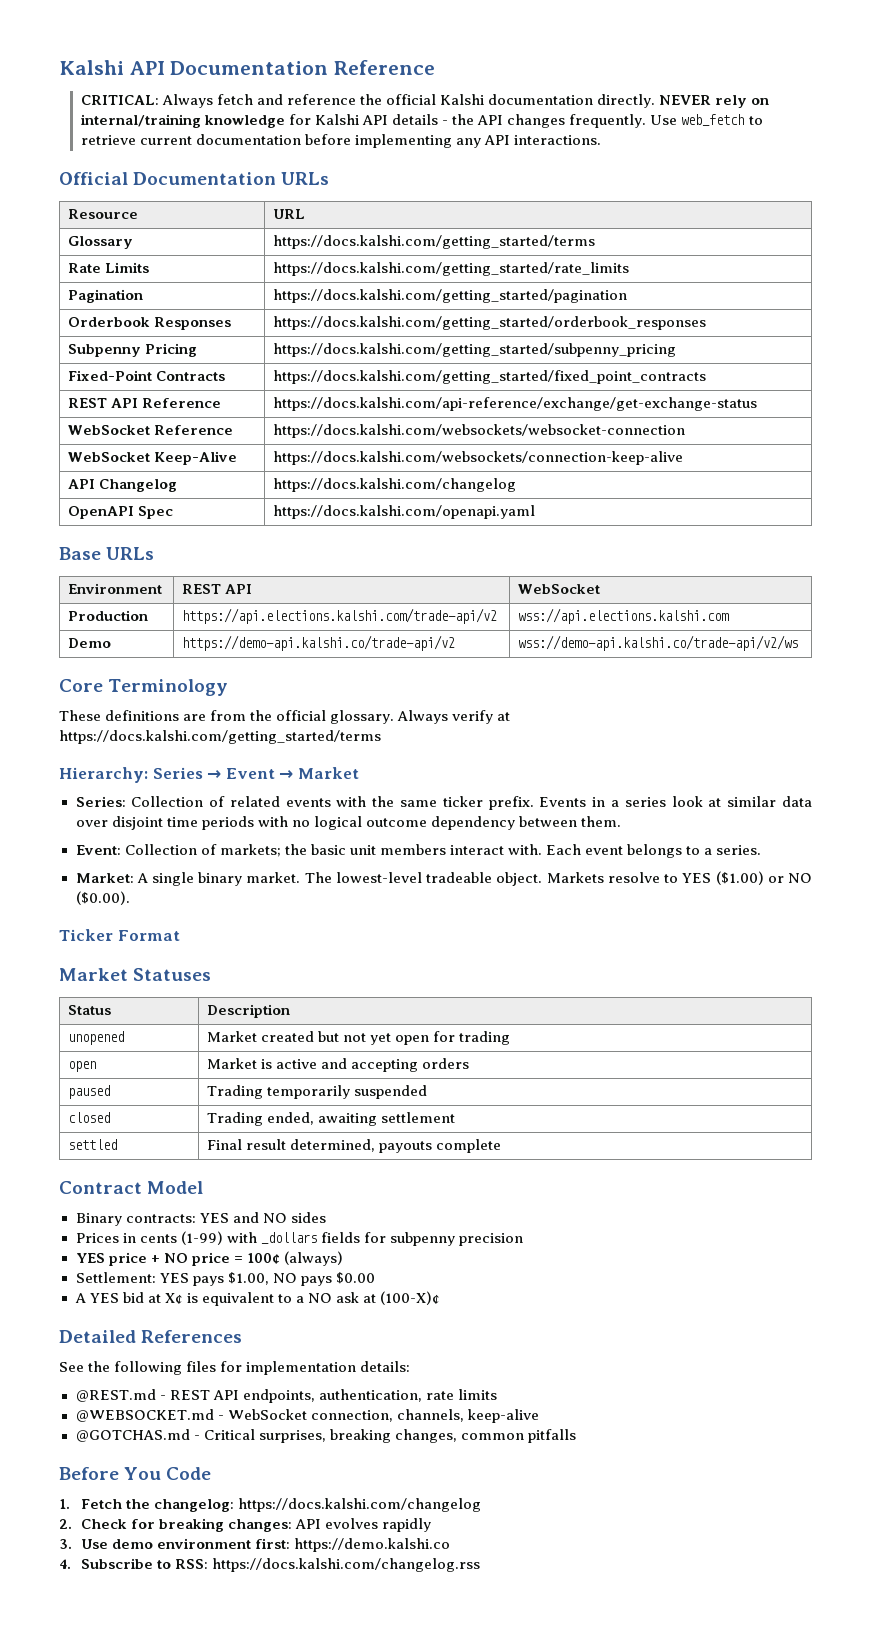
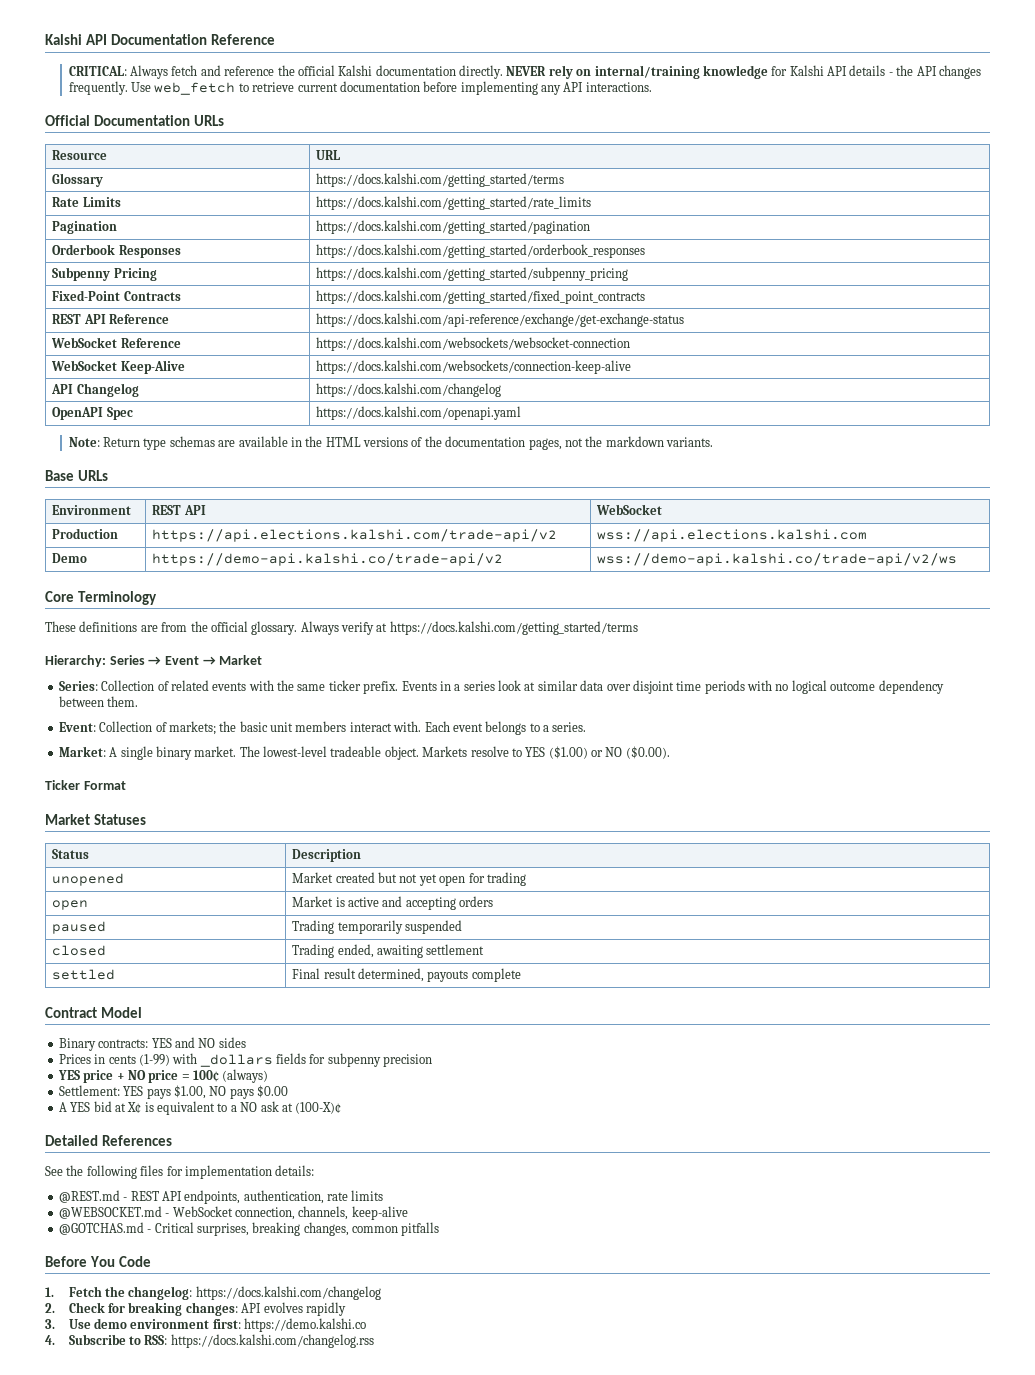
+ Note: Return type schemas are available in the HTML versions of the documentation pages, not the markdown variants.

